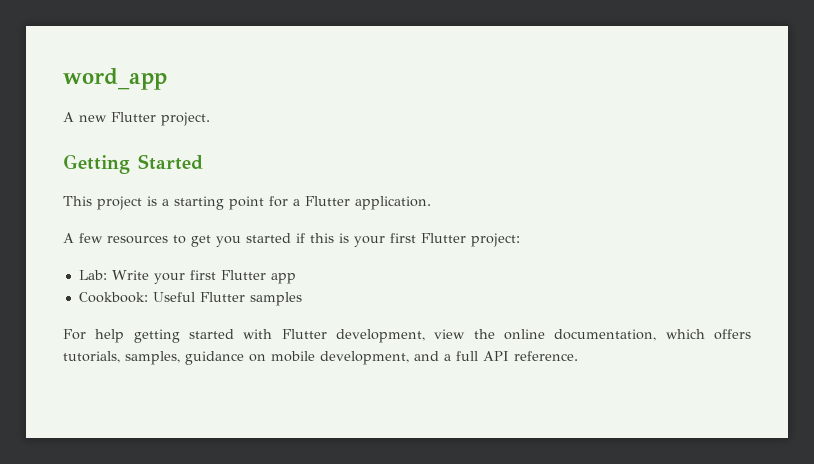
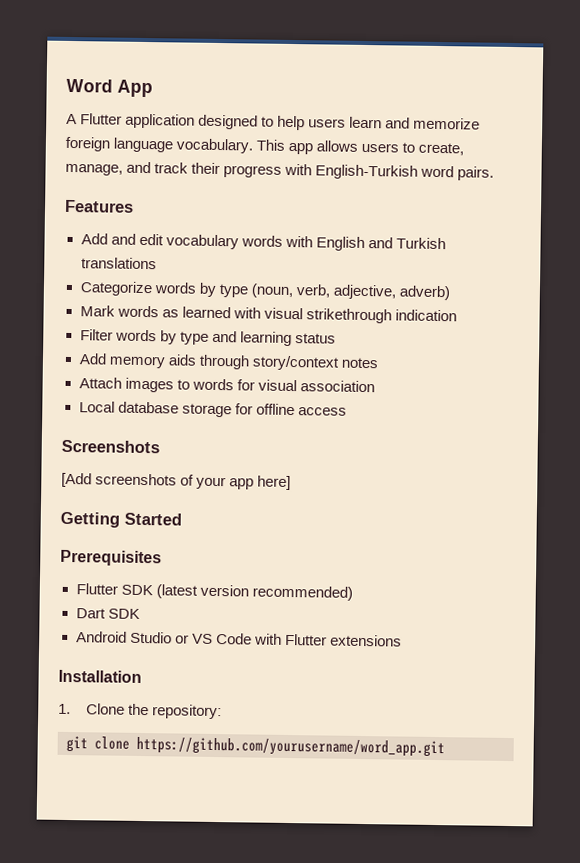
- word_app
- A new Flutter project.
+ Word App
+ A Flutter application designed to help users learn and memorize foreign language vocabulary. This app allows users to create, manage, and track their progress with English-Turkish word pairs.
+ Features
+ Add and edit vocabulary words with English and Turkish translations
+ Categorize words by type (noun, verb, adjective, adverb)
+ Mark words as learned with visual strikethrough indication
+ Filter words by type and learning status
+ Add memory aids through story/context notes
+ Attach images to words for visual association
+ Local database storage for offline access
+ Screenshots
+ [Add screenshots of your app here]
  Getting Started
- This project is a starting point for a Flutter application.
- A few resources to get you started if this is your first Flutter project:
- Lab: Write your first Flutter app
- Cookbook: Useful Flutter samples
- For help getting started with Flutter development, view the online documentation, which offers tutorials, samples, guidance on mobile development, and a full API reference.
+ Prerequisites
+ Flutter SDK (latest version recommended)
+ Dart SDK
+ Android Studio or VS Code with Flutter extensions
+ Installation
+ 1. Clone the repository:
+ git clone https://github.com/yourusername/word_app.git

